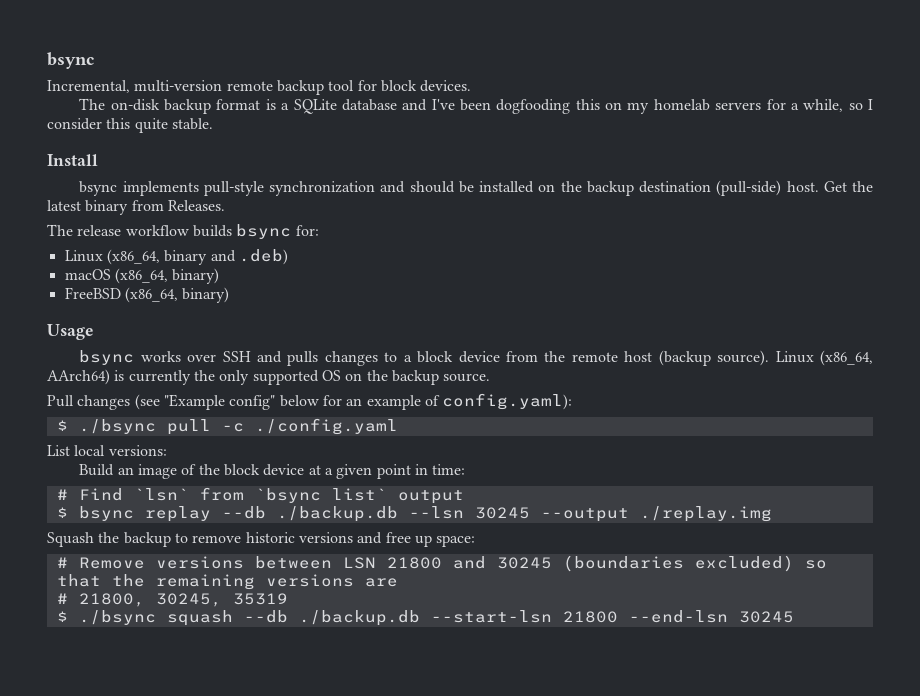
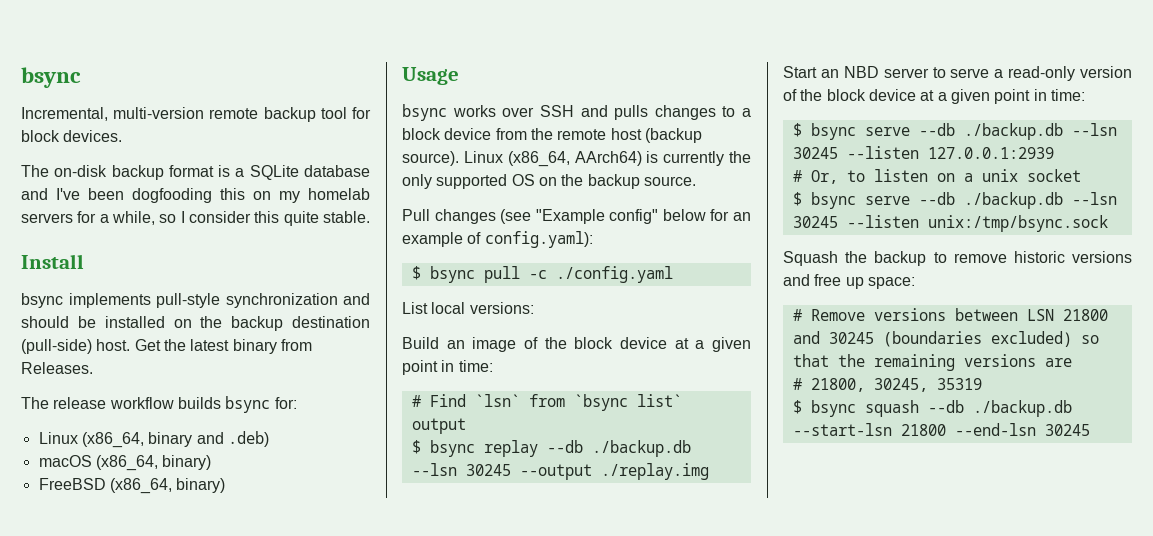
- $ ./bsync pull -c ./config.yaml
+ $ bsync pull -c ./config.yaml
+ Start an NBD server to serve a read-only version of the block device at a given point in time:
+ $ bsync serve --db ./backup.db --lsn 30245 --listen 127.0.0.1:2939
+ # Or, to listen on a unix socket
+ $ bsync serve --db ./backup.db --lsn 30245 --listen unix:/tmp/bsync.sock
- $ ./bsync squash --db ./backup.db --start-lsn 21800 --end-lsn 30245
+ $ bsync squash --db ./backup.db --start-lsn 21800 --end-lsn 30245

